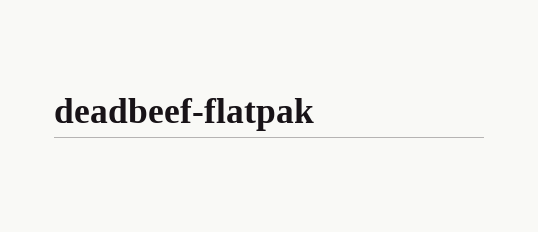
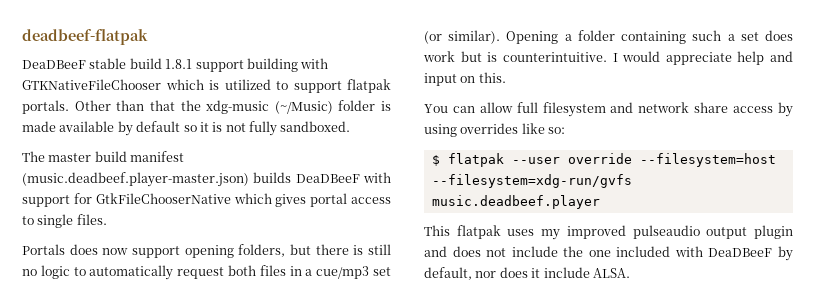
+ DeaDBeeF stable build 1.8.1 support building with GTKNativeFileChooser which is utilized to support flatpak portals. Other than that the xdg-music (~/Music) folder is made available by default so it is not fully sandboxed.
+ The master build manifest (music.deadbeef.player-master.json) builds DeaDBeeF with support for GtkFileChooserNative which gives portal access to single files.
+ Portals does now support opening folders, but there is still no logic to automatically request both files in a cue/mp3 set (or similar). Opening a folder containing such a set does work but is counterintuitive. I would appreciate help and input on this.
+ You can allow full filesystem and network share access by using overrides like so:
+ $ flatpak --user override --filesystem=host --filesystem=xdg-run/gvfs music.deadbeef.player
+ This flatpak uses my improved pulseaudio output plugin and does not include the one included with DeaDBeeF by default, nor does it include ALSA.

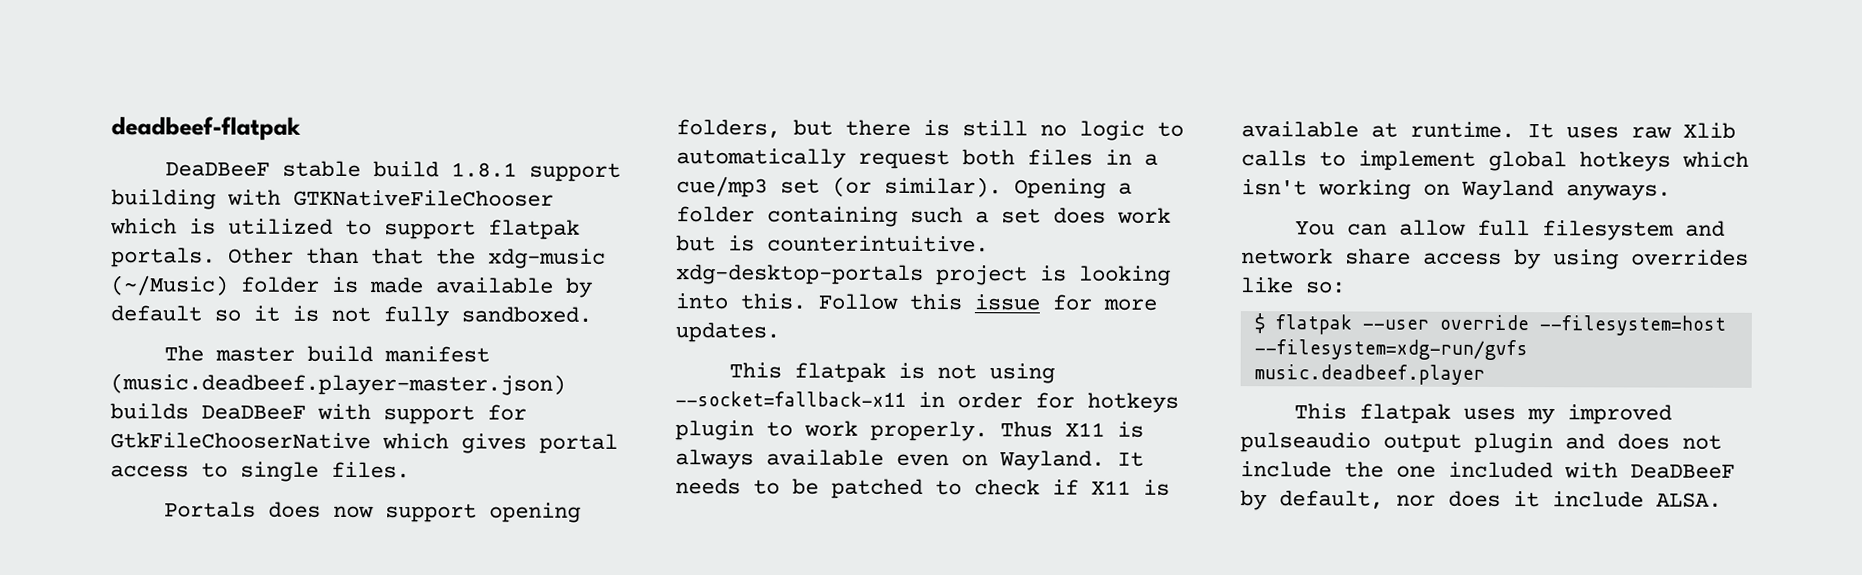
- Opening a folder containing such a set does work but is counterintuitive. I would appreciate help and input on this.
+ Opening a folder containing such a set does work but is counterintuitive. xdg-desktop-portals project is looking into this. Follow this issue for more updates.
+ This flatpak is not using --socket=fallback-x11 in order for hotkeys plugin to work properly. Thus X11 is always available even on Wayland. It needs to be patched to check if X11 is available at runtime. It uses raw Xlib calls to implement global hotkeys which isn't working on Wayland anyways.

